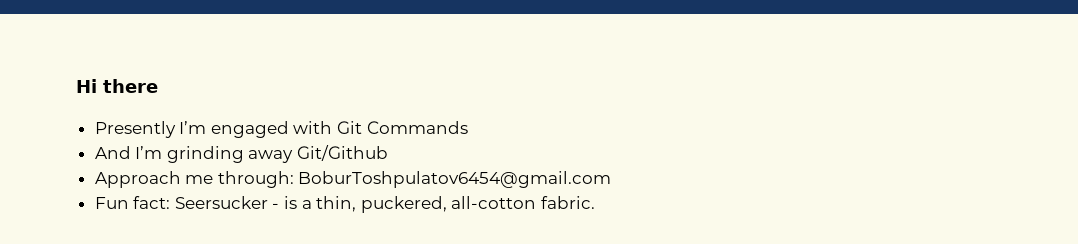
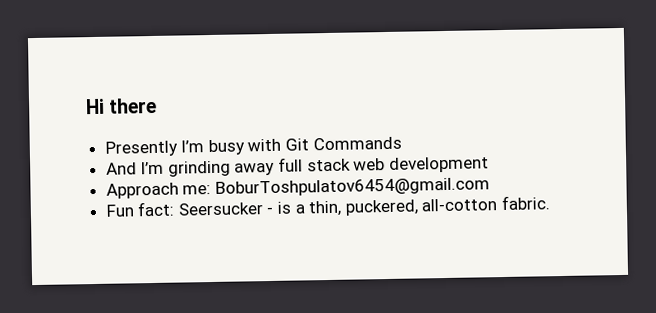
- Presently I’m engaged with Git Commands
+ Presently I’m busy with Git Commands
- And I’m grinding away Git/Github
+ And I’m grinding away full stack web development
- Approach me through: BoburToshpulatov6454@gmail.com
+ Approach me: BoburToshpulatov6454@gmail.com

